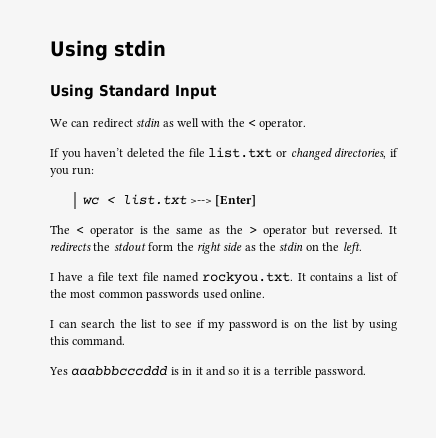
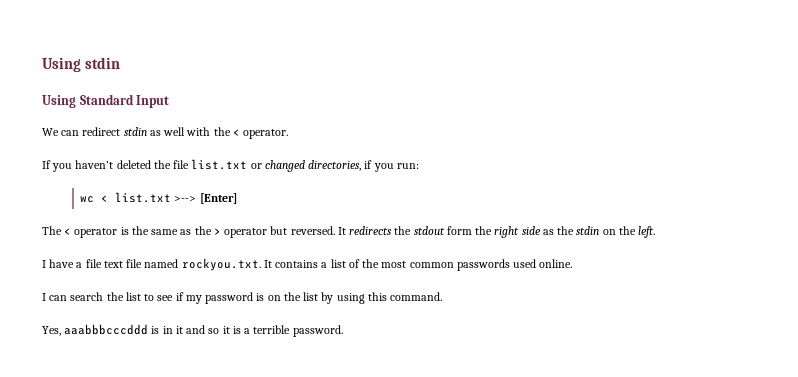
- Yes aaabbbcccddd is in it and so it is a terrible password.
+ Yes, aaabbbcccddd is in it and so it is a terrible password.

